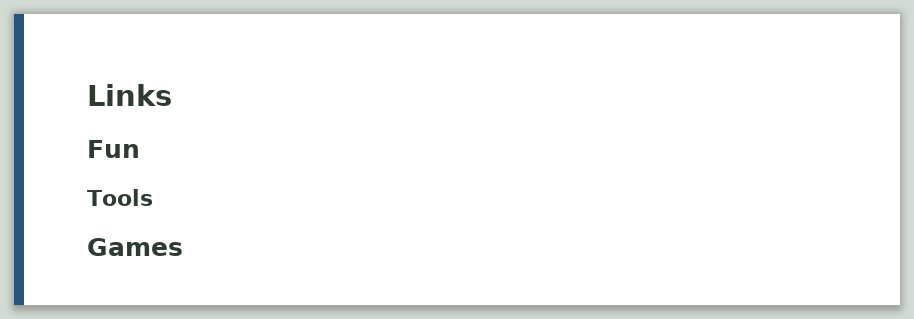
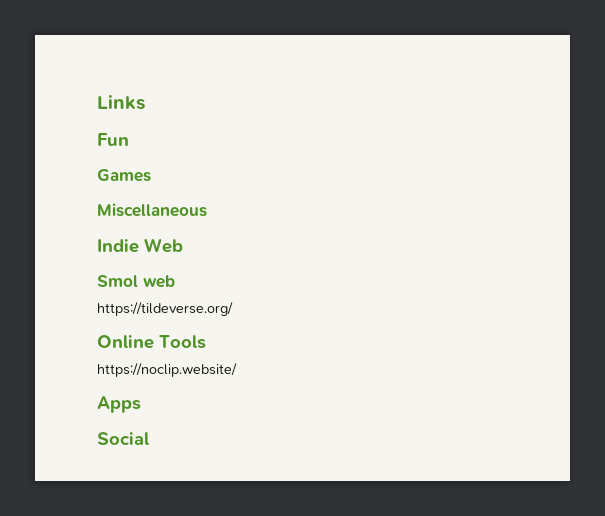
- Tools
  Games
+ Miscellaneous
+ Indie Web
+ Smol web
+ https://tildeverse.org/
+ Online Tools
+ https://noclip.website/
+ Apps
+ Social

